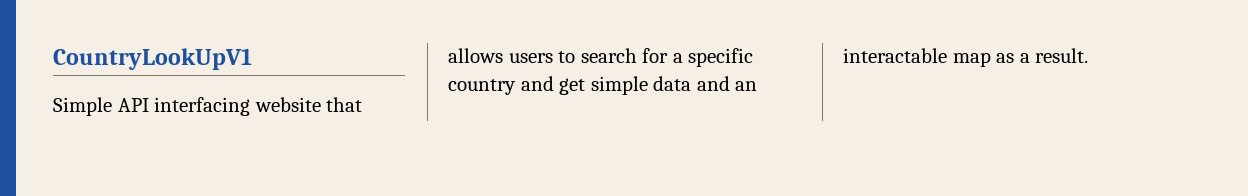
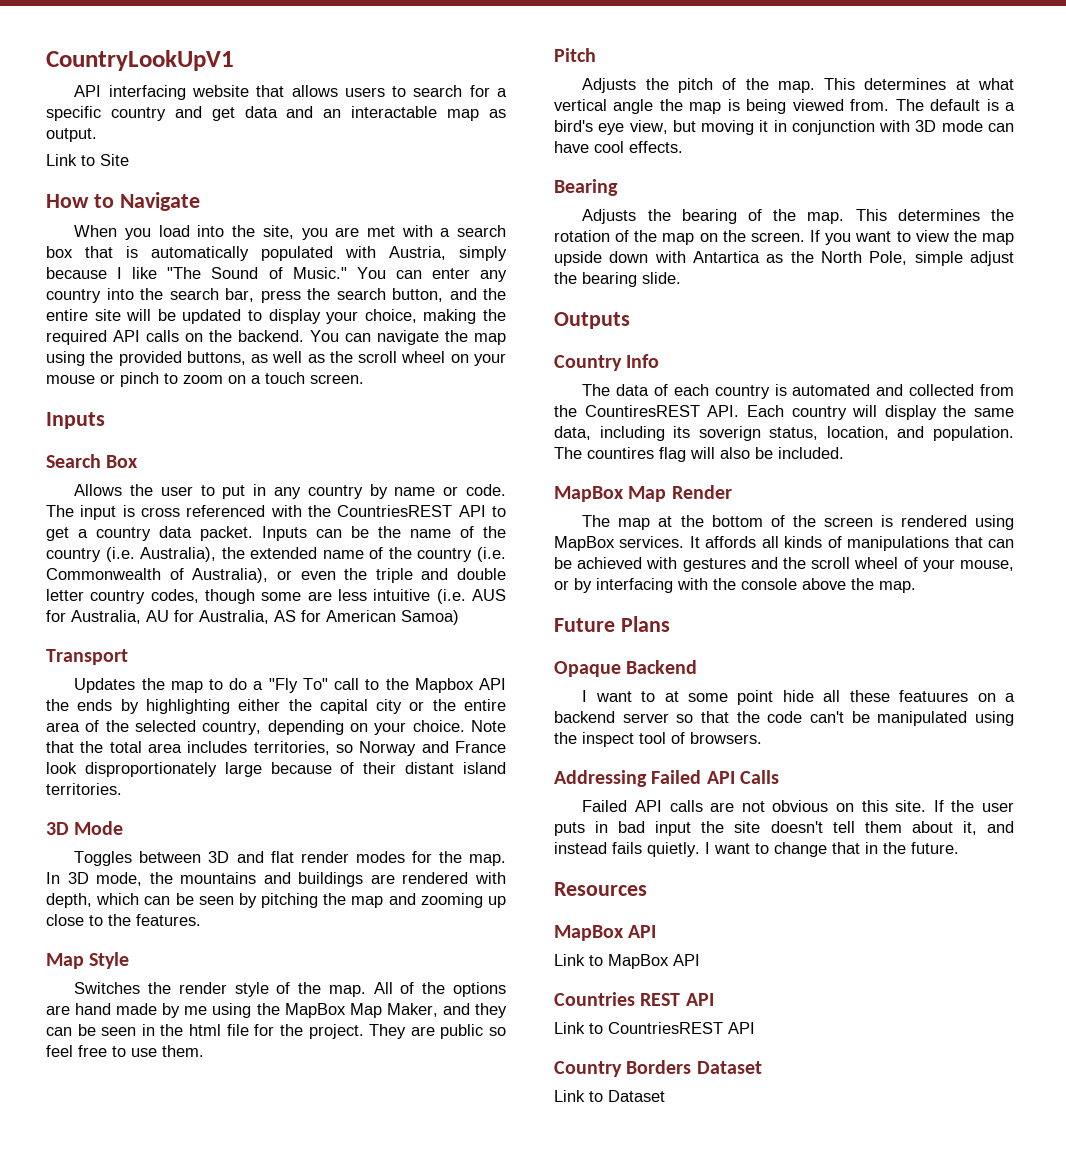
- Simple API interfacing website that allows users to search for a specific country and get simple data and an interactable map as a result.
+ API interfacing website that allows users to search for a specific country and get data and an interactable map as output.
+ Link to Site
+ How to Navigate
+ When you load into the site, you are met with a search box that is automatically populated with Austria, simply because I like "The Sound of Music." You can enter any country into the search bar, press the search button, and the entire site will be updated to display your choice, making the required API calls on the backend. You can navigate the map using the provided buttons, as well as the scroll wheel on your mouse or pinch to zoom on a touch screen.
+ Inputs
+ Search Box
+ Allows the user to put in any country by name or code. The input is cross referenced with the CountriesREST API to get a country data packet. Inputs can be the name of the country (i.e. Australia), the extended name of the country (i.e. Commonwealth of Australia), or even the triple and double letter country codes, though some are less intuitive (i.e. AUS for Australia, AU for Australia, AS for American Samoa)
+ Transport
+ Updates the map to do a "Fly To" call to the Mapbox API the ends by highlighting either the capital city or the entire area of the selected country, depending on your choice. Note that the total area includes territories, so Norway and France look disproportionately large because of their distant island territories.
+ 3D Mode
+ Toggles between 3D and flat render modes for the map. In 3D mode, the mountains and buildings are rendered with depth, which can be seen by pitching the map and zooming up close to the features.
+ Map Style
+ Switches the render style of the map. All of the options are hand made by me using the MapBox Map Maker, and they can be seen in the html file for the project. They are public so feel free to use them.
+ Pitch
+ Adjusts the pitch of the map. This determines at what vertical angle the map is being viewed from. The default is a bird's eye view, but moving it in conjunction with 3D mode can have cool effects.
+ Bearing
+ Adjusts the bearing of the map. This determines the rotation of the map on the screen. If you want to view the map upside down with Antartica as the North Pole, simple adjust the bearing slide.
+ Outputs
+ Country Info
+ The data of each country is automated and collected from the CountiresREST API. Each country will display the same data, including its soverign status, location, and population. The countires flag will also be included.
+ MapBox Map Render
+ The map at the bottom of the screen is rendered using MapBox services. It affords all kinds of manipulations that can be achieved with gestures and the scroll wheel of your mouse, or by interfacing with the console above the map.
+ Future Plans
+ Opaque Backend
+ I want to at some point hide all these featuures on a backend server so that the code can't be manipulated using the inspect tool of browsers.
+ Addressing Failed API Calls
+ Failed API calls are not obvious on this site. If the user puts in bad input the site doesn't tell them about it, and instead fails quietly. I want to change that in the future.
+ Resources
+ MapBox API
+ Link to MapBox API
+ Countries REST API
+ Link to CountriesREST API
+ Country Borders Dataset
+ Link to Dataset

